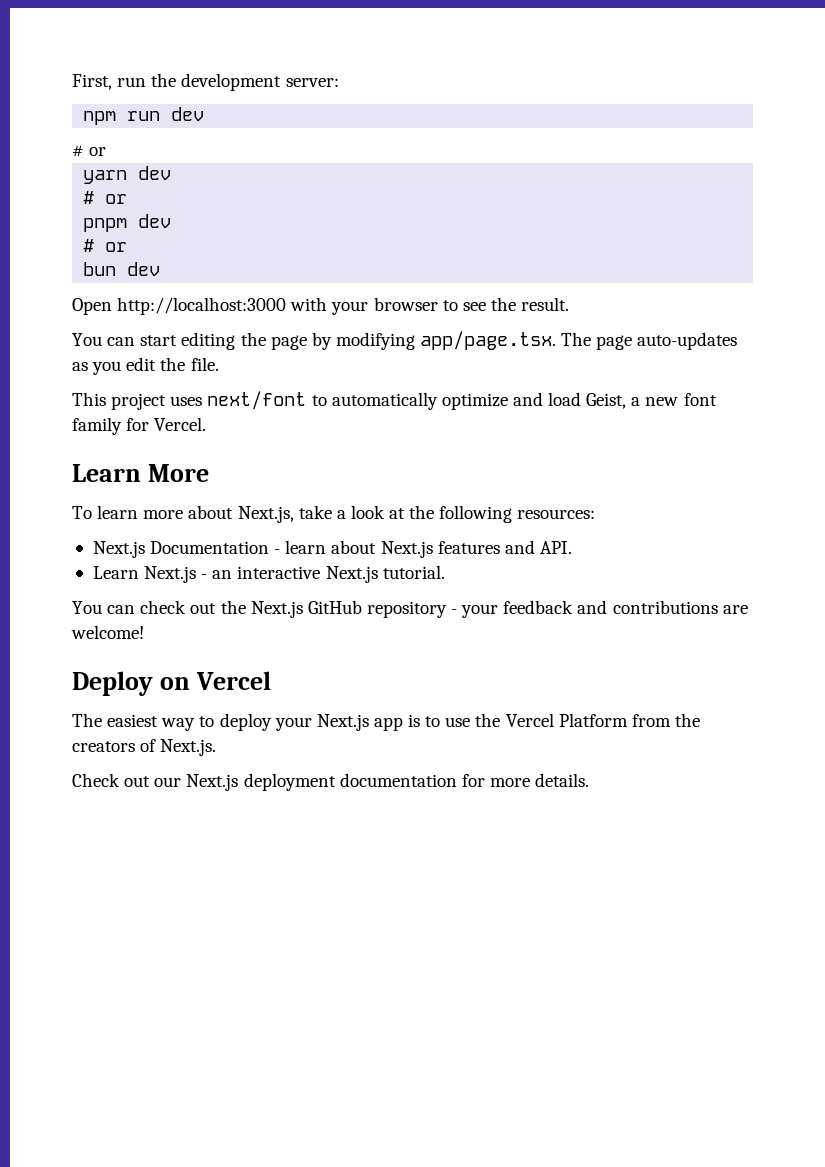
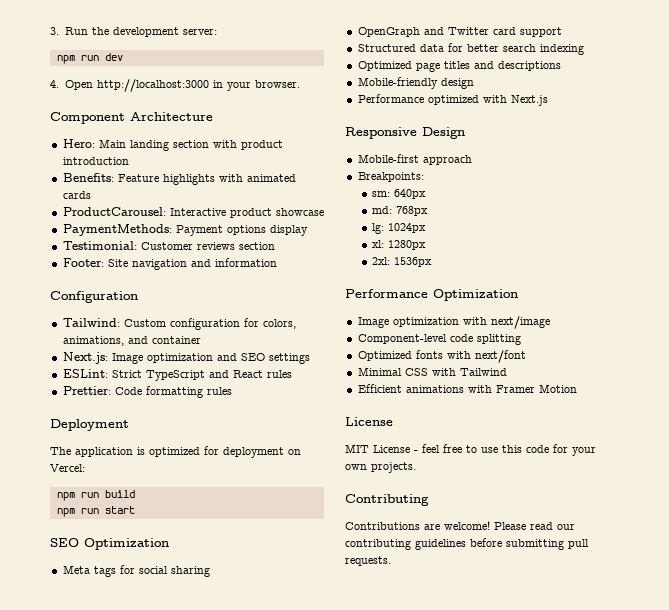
- First, run the development server:
+ 3. Run the development server:
  npm run dev
- # or
- yarn dev
- # or
- pnpm dev
- # or
- bun dev
- Open http://localhost:3000 with your browser to see the result.
- You can start editing the page by modifying app/page.tsx. The page auto-updates as you edit the file.
- This project uses next/font to automatically optimize and load Geist, a new font family for Vercel.
- Learn More
- To learn more about Next.js, take a look at the following resources:
- Next.js Documentation - learn about Next.js features and API.
- Learn Next.js - an interactive Next.js tutorial.
- You can check out the Next.js GitHub repository - your feedback and contributions are welcome!
- Deploy on Vercel
- The easiest way to deploy your Next.js app is to use the Vercel Platform from the creators of Next.js.
- Check out our Next.js deployment documentation for more details.
+ 4. Open http://localhost:3000 in your browser.
+ Component Architecture
+ Hero: Main landing section with product introduction
+ Benefits: Feature highlights with animated cards
+ ProductCarousel: Interactive product showcase
+ PaymentMethods: Payment options display
+ Testimonial: Customer reviews section
+ Footer: Site navigation and information
+ Configuration
+ Tailwind: Custom configuration for colors, animations, and container
+ Next.js: Image optimization and SEO settings
+ ESLint: Strict TypeScript and React rules
+ Prettier: Code formatting rules
+ Deployment
+ The application is optimized for deployment on Vercel:
+ npm run build
+ npm run start
+ SEO Optimization
+ Meta tags for social sharing
+ OpenGraph and Twitter card support
+ Structured data for better search indexing
+ Optimized page titles and descriptions
+ Mobile-friendly design
+ Performance optimized with Next.js
+ Responsive Design
+ Mobile-first approach
+ Breakpoints:
+ sm: 640px
+ md: 768px
+ lg: 1024px
+ xl: 1280px
+ 2xl: 1536px
+ Performance Optimization
+ Image optimization with next/image
+ Component-level code splitting
+ Optimized fonts with next/font
+ Minimal CSS with Tailwind
+ Efficient animations with Framer Motion
+ License
+ MIT License - feel free to use this code for your own projects.
+ Contributing
+ Contributions are welcome! Please read our contributing guidelines before submitting pull requests.

